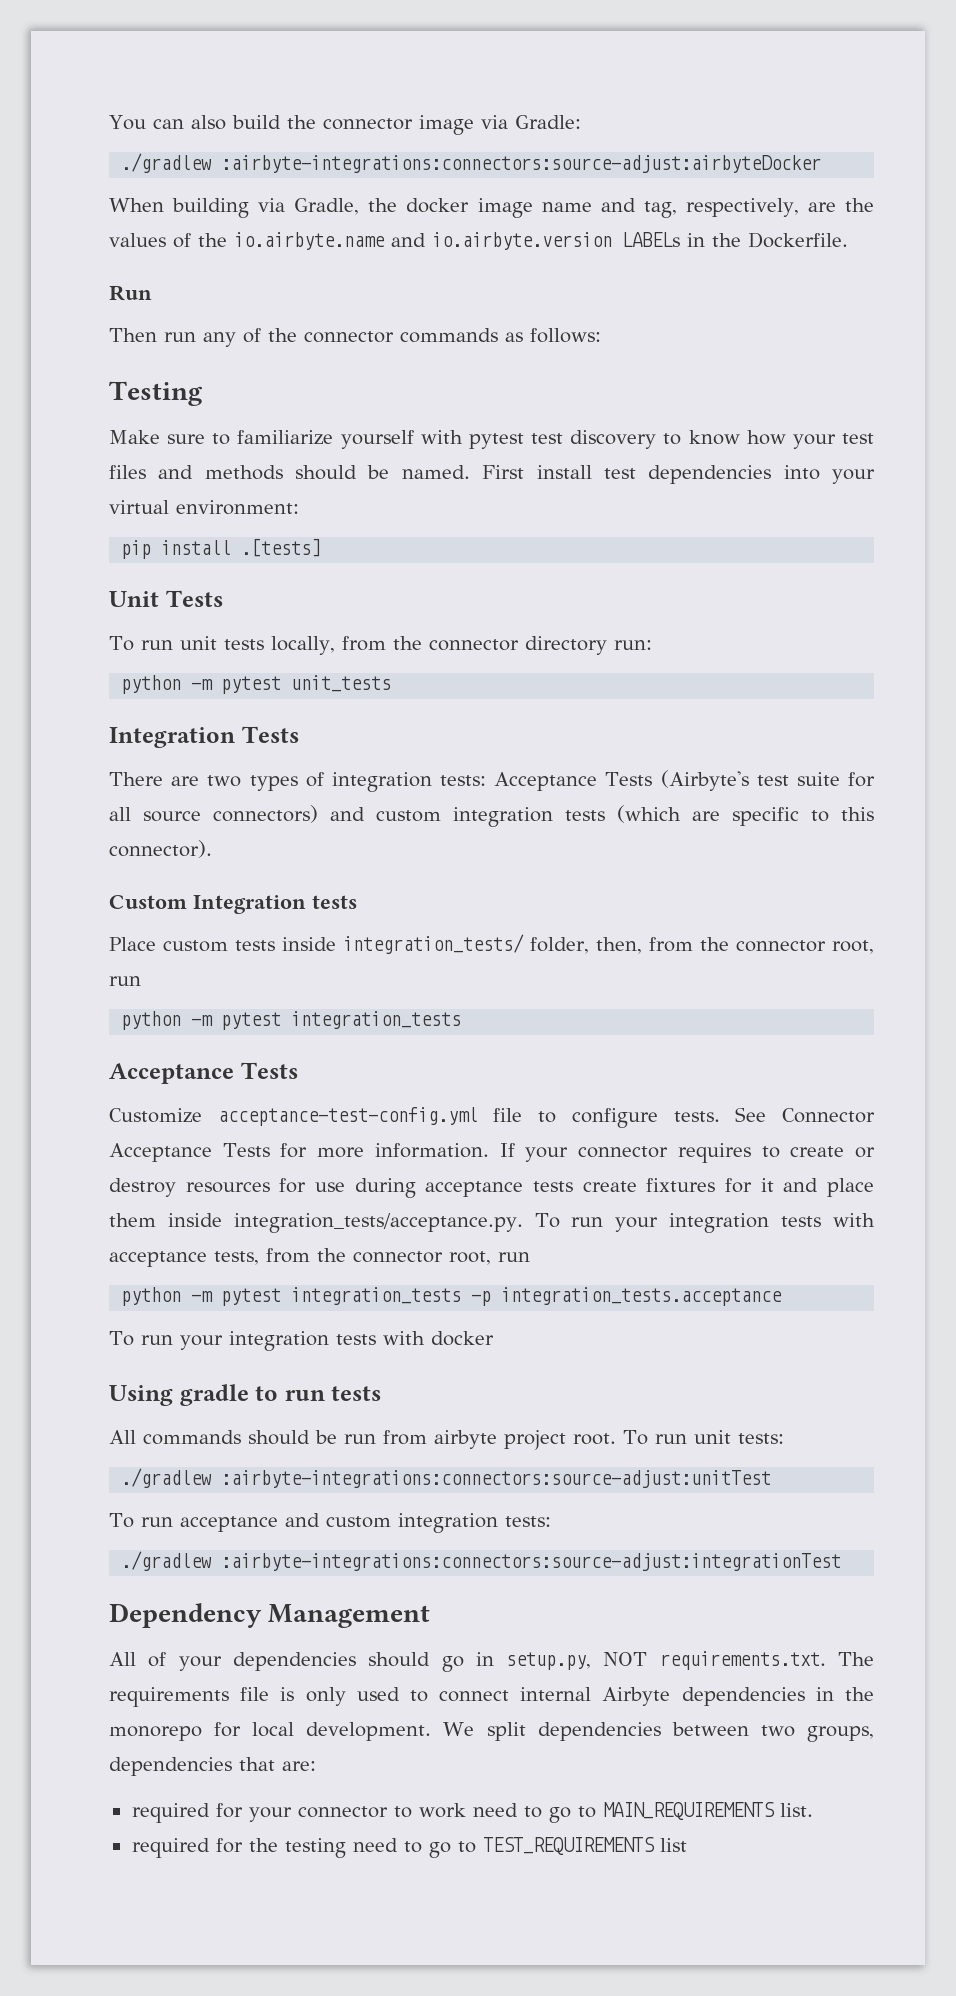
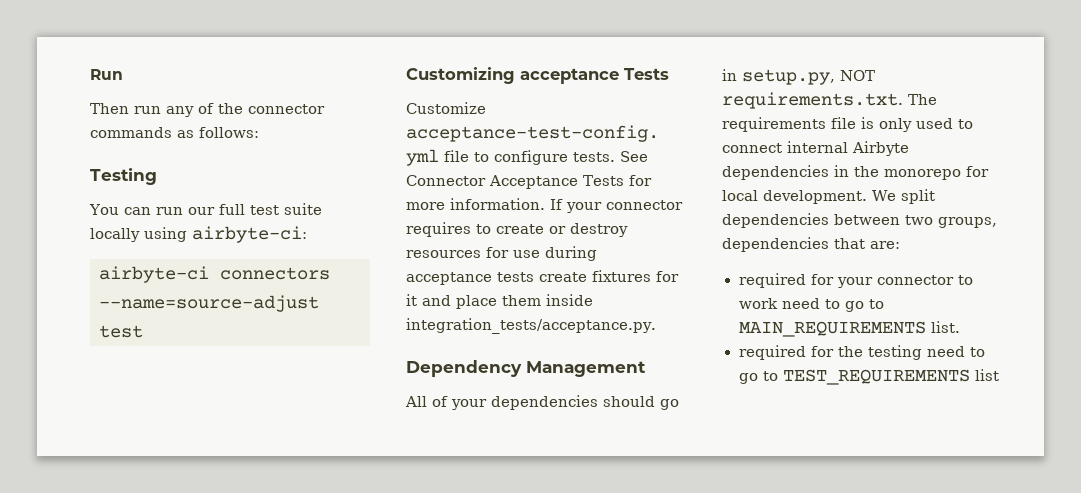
- You can also build the connector image via Gradle:
- ./gradlew :airbyte-integrations:connectors:source-adjust:airbyteDocker
- When building via Gradle, the docker image name and tag, respectively, are the values of the io.airbyte.name and io.airbyte.version LABELs in the Dockerfile.
- Make sure to familiarize yourself with pytest test discovery to know how your test files and methods should be named. First install test dependencies into your virtual environment:
- pip install .[tests]
- Unit Tests
- To run unit tests locally, from the connector directory run:
- python -m pytest unit_tests
- Integration Tests
- There are two types of integration tests: Acceptance Tests (Airbyte's test suite for all source connectors) and custom integration tests (which are specific to this connector).
- Custom Integration tests
- Place custom tests inside integration_tests/ folder, then, from the connector root, run
- python -m pytest integration_tests
- Acceptance Tests
+ You can run our full test suite locally using airbyte-ci:
+ airbyte-ci connectors --name=source-adjust test
+ Customizing acceptance Tests
- If your connector requires to create or destroy resources for use during acceptance tests create fixtures for it and place them inside integration_tests/acceptance.py. To run your integration tests with acceptance tests, from the connector root, run
- python -m pytest integration_tests -p integration_tests.acceptance
- To run your integration tests with docker
- Using gradle to run tests
- All commands should be run from airbyte project root. To run unit tests:
- ./gradlew :airbyte-integrations:connectors:source-adjust:unitTest
- To run acceptance and custom integration tests:
- ./gradlew :airbyte-integrations:connectors:source-adjust:integrationTest
+ If your connector requires to create or destroy resources for use during acceptance tests create fixtures for it and place them inside integration_tests/acceptance.py.

